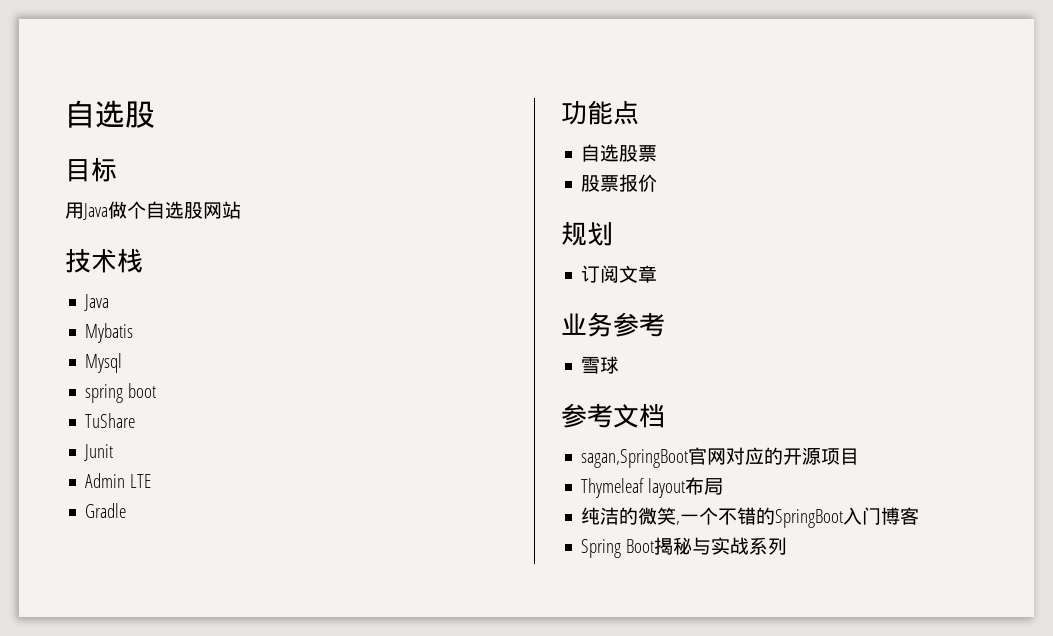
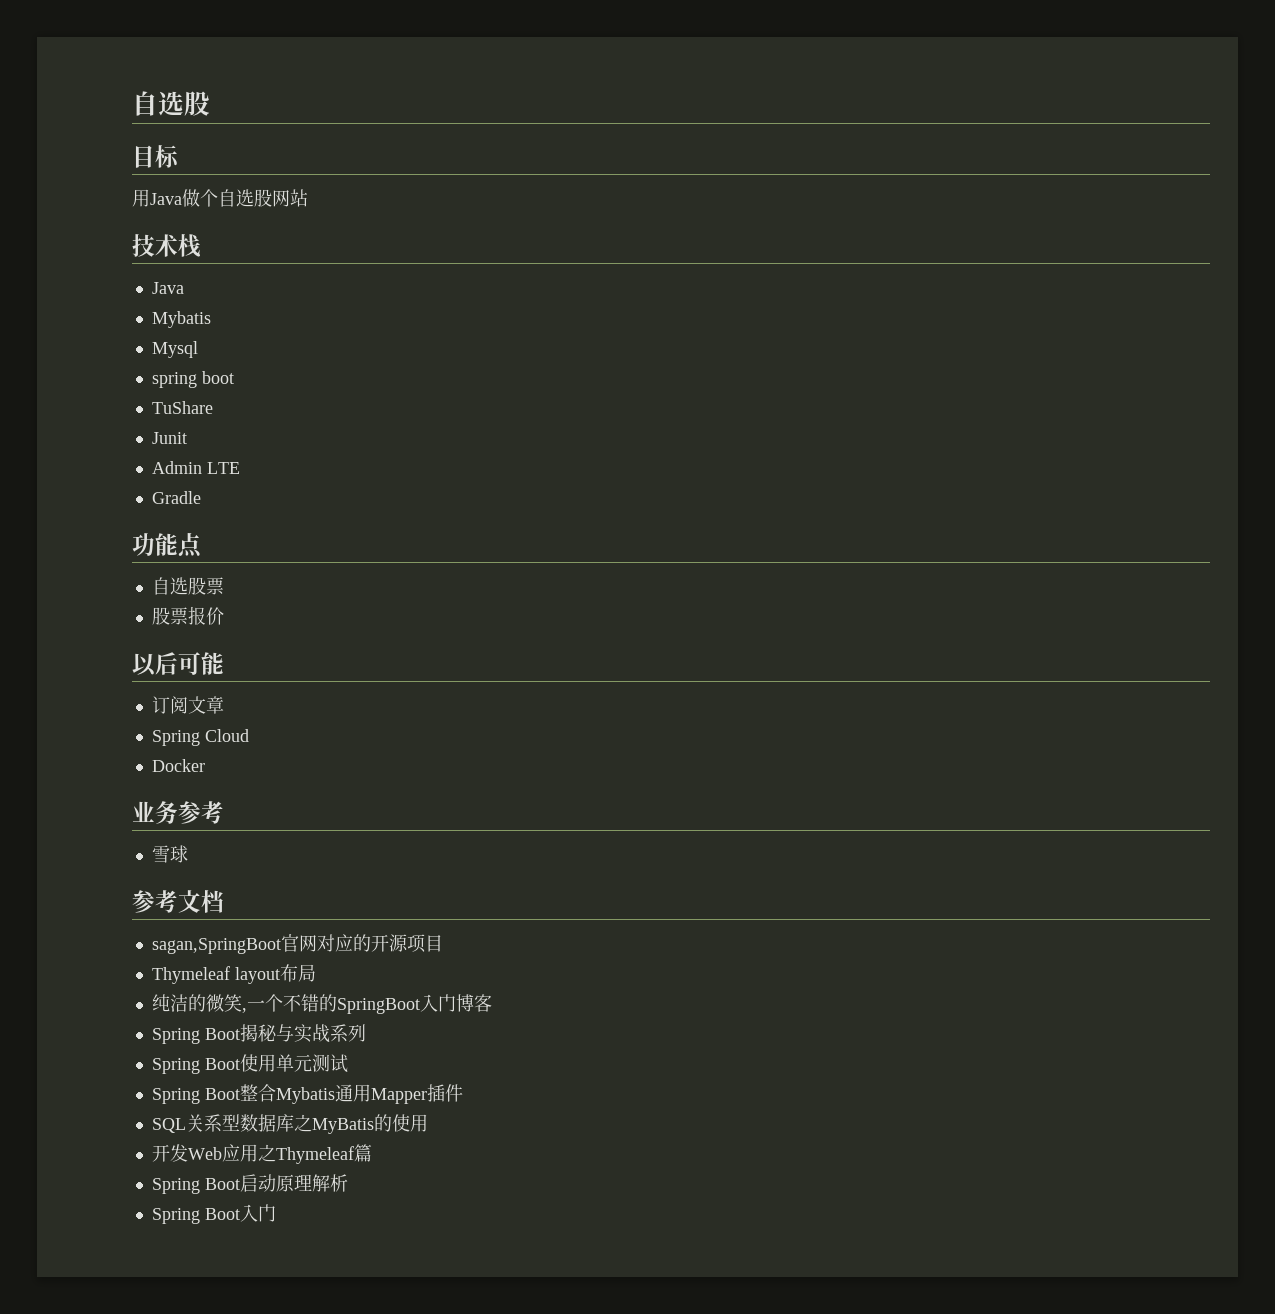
- 规划
+ 以后可能
+ Spring Cloud
+ Docker
+ Spring Boot使用单元测试
+ Spring Boot整合Mybatis通用Mapper插件
+ SQL关系型数据库之MyBatis的使用
+ 开发Web应用之Thymeleaf篇
+ Spring Boot启动原理解析
+ Spring Boot入门

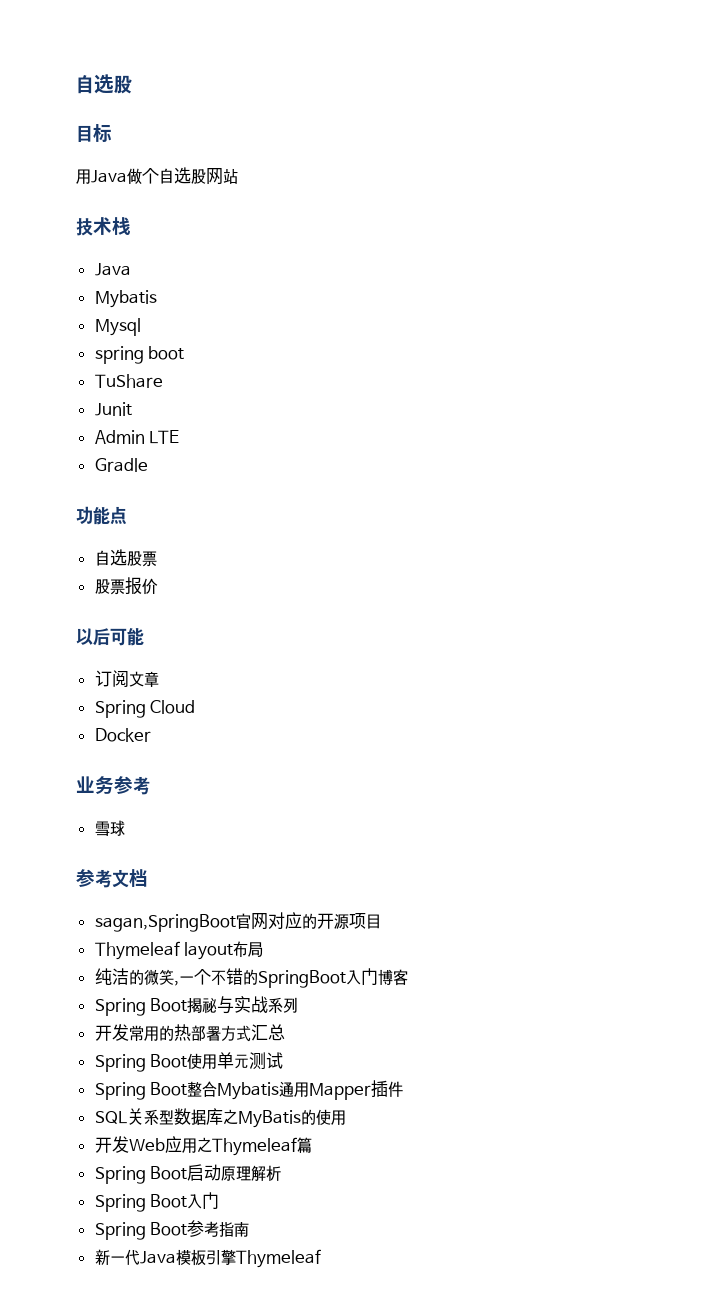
+ 开发常用的热部署方式汇总
+ Spring Boot参考指南
+ 新一代Java模板引擎Thymeleaf

